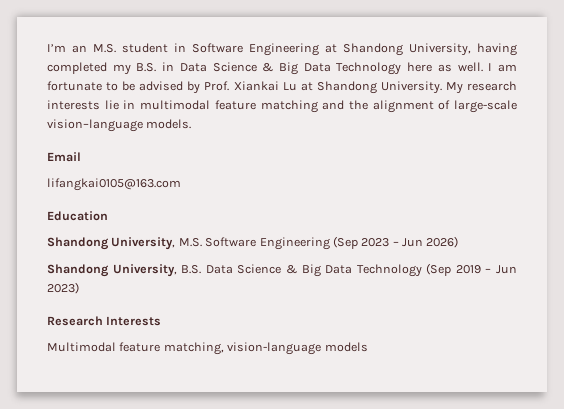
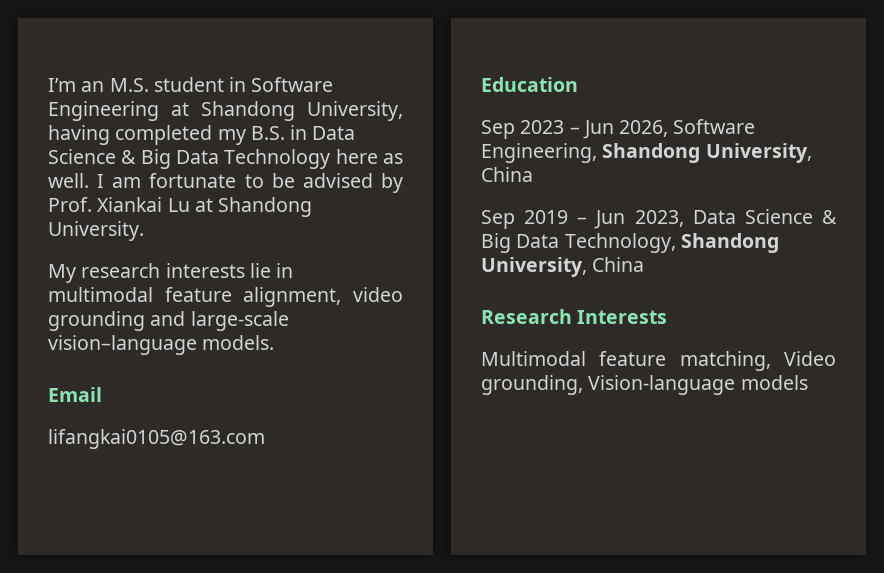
- I am fortunate to be advised by Prof. Xiankai Lu at Shandong University. My research interests lie in multimodal feature matching and the alignment of large-scale vision–language models.
+ I am fortunate to be advised by Prof. Xiankai Lu at Shandong University.
+ My research interests lie in multimodal feature alignment, video grounding and large-scale vision–language models.
- Shandong University, M.S. Software Engineering (Sep 2023 – Jun 2026)
- Shandong University, B.S. Data Science & Big Data Technology (Sep 2019 – Jun 2023)
+ Sep 2023 – Jun 2026, Software Engineering, Shandong University, China
+ Sep 2019 – Jun 2023, Data Science & Big Data Technology, Shandong University, China
- Multimodal feature matching, vision-language models
+ Multimodal feature matching, Video grounding, Vision-language models

